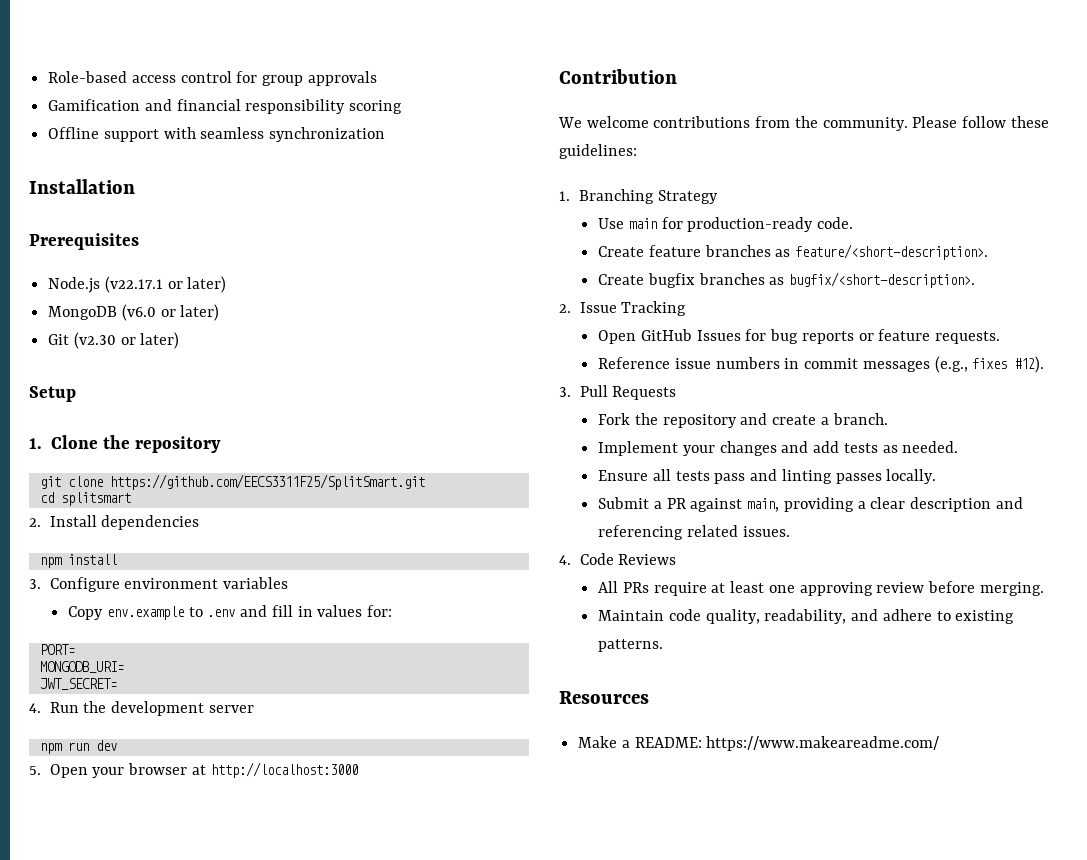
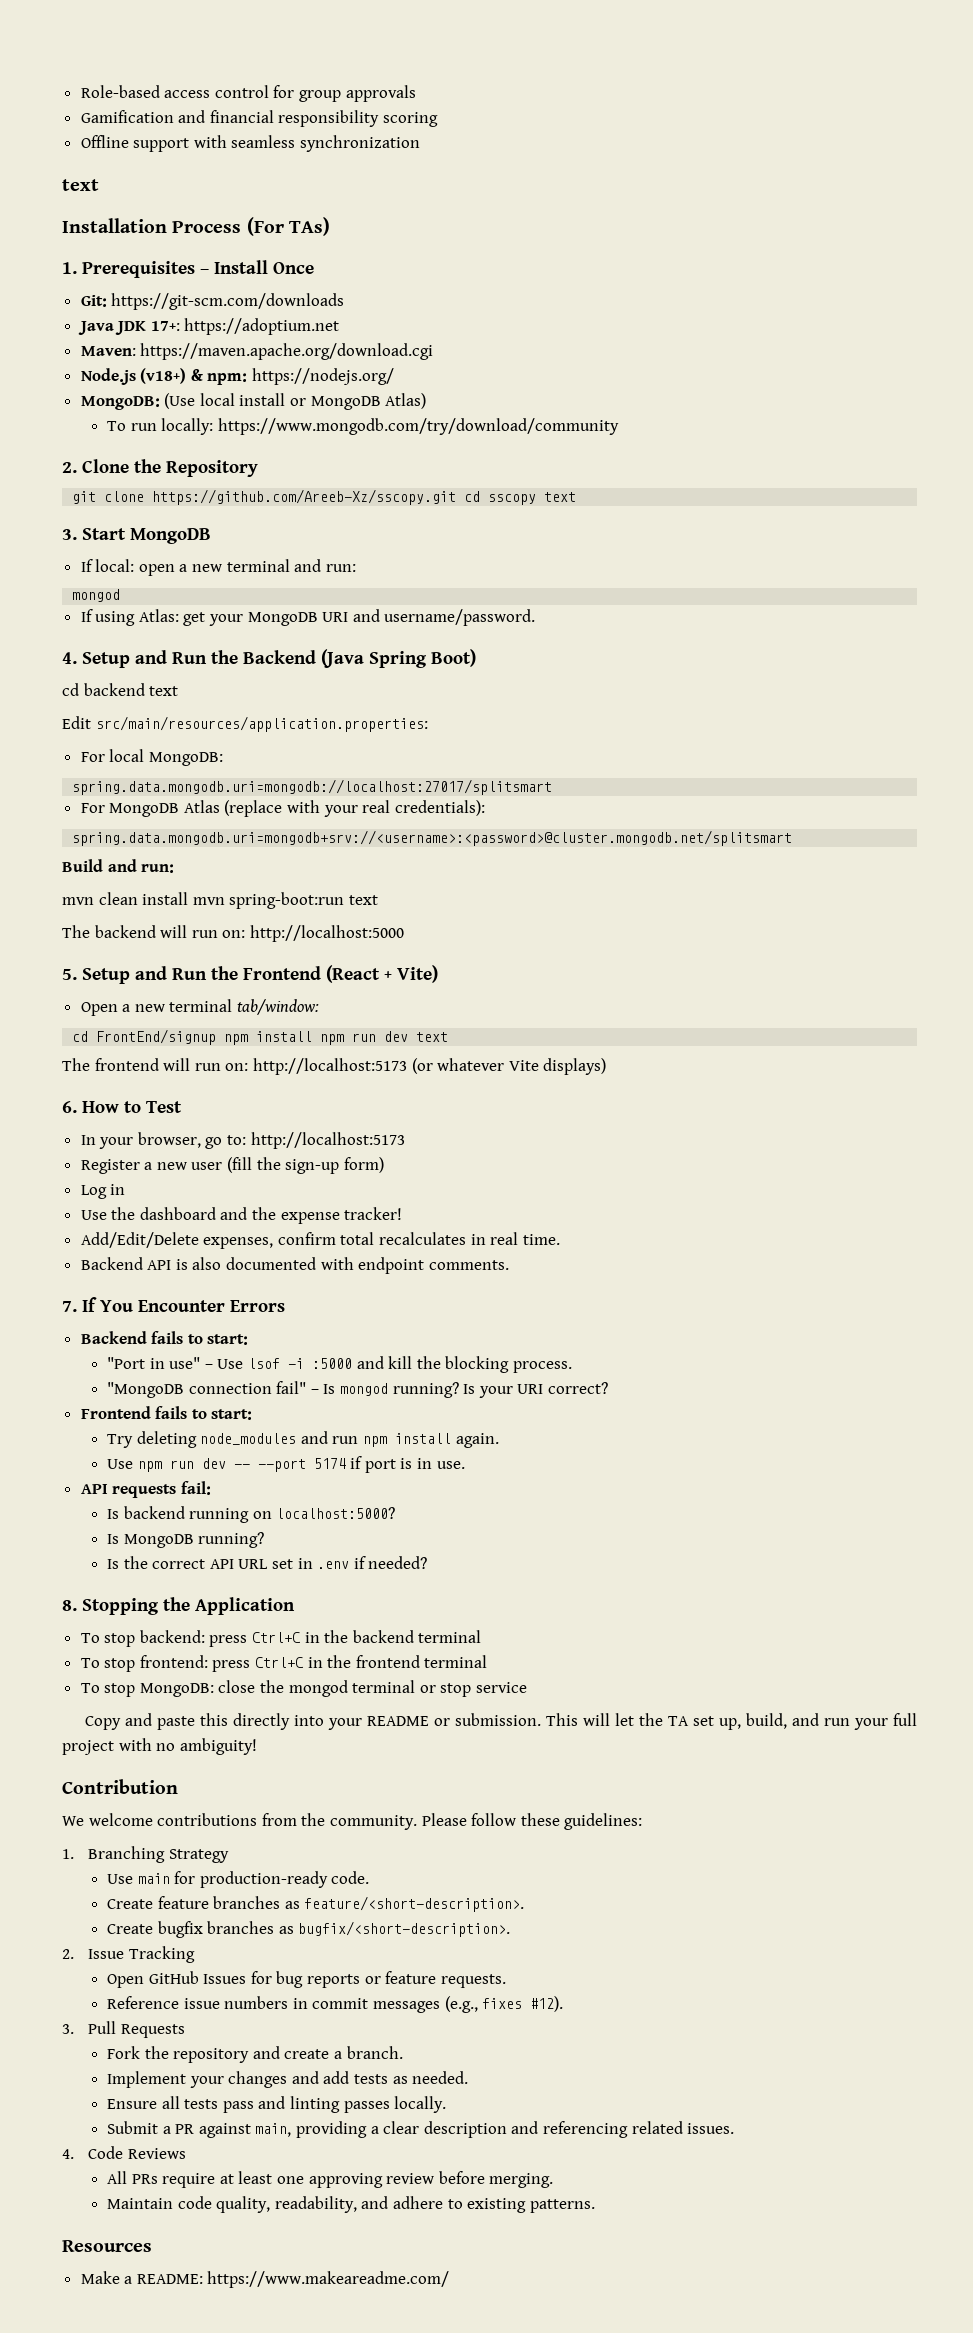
  Offline support with seamless synchronization
+ text
- Installation
- Prerequisites
- Node.js (v22.17.1 or later)
- MongoDB (v6.0 or later)
- Git (v2.30 or later)
- Setup
- 1. Clone the repository
+ Installation Process (For TAs)
+ 1. Prerequisites – Install Once
+ Git: https://git-scm.com/downloads
+ Java JDK 17+: https://adoptium.net
+ Maven: https://maven.apache.org/download.cgi
+ Node.js (v18+) & npm: https://nodejs.org/
+ MongoDB: (Use local install or MongoDB Atlas)
+ To run locally: https://www.mongodb.com/try/download/community
+ 2. Clone the Repository
- git clone https://github.com/EECS3311F25/SplitSmart.git
- cd splitsmart
- 2. Install dependencies
- npm install
- 3. Configure environment variables
- Copy env.example to .env and fill in values for:
- PORT=
- MONGODB_URI=
- JWT_SECRET=
- 4. Run the development server
- npm run dev
- 5. Open your browser at http://localhost:3000
+ git clone https://github.com/Areeb-Xz/sscopy.git cd sscopy text
+ 3. Start MongoDB
+ If local: open a new terminal and run:
+ mongod
+ If using Atlas: get your MongoDB URI and username/password.
+ 4. Setup and Run the Backend (Java Spring Boot)
+ cd backend text
+ Edit src/main/resources/application.properties:
+ For local MongoDB:
+ spring.data.mongodb.uri=mongodb://localhost:27017/splitsmart
+ For MongoDB Atlas (replace with your real credentials):
+ spring.data.mongodb.uri=mongodb+srv://<username>:<password>@cluster.mongodb.net/splitsmart
+ Build and run:
+ mvn clean install mvn spring-boot:run text
+ The backend will run on: http://localhost:5000
+ 5. Setup and Run the Frontend (React + Vite)
+ Open a new terminal tab/window:
+ cd FrontEnd/signup npm install npm run dev text
+ The frontend will run on: http://localhost:5173 (or whatever Vite displays)
+ 6. How to Test
+ In your browser, go to: http://localhost:5173
+ Register a new user (fill the sign-up form)
+ Log in
+ Use the dashboard and the expense tracker!
+ Add/Edit/Delete expenses, confirm total recalculates in real time.
+ Backend API is also documented with endpoint comments.
+ 7. If You Encounter Errors
+ Backend fails to start:
+ "Port in use" – Use lsof -i :5000 and kill the blocking process.
+ "MongoDB connection fail" – Is mongod running? Is your URI correct?
+ Frontend fails to start:
+ Try deleting node_modules and run npm install again.
+ Use npm run dev -- --port 5174 if port is in use.
+ API requests fail:
+ Is backend running on localhost:5000?
+ Is MongoDB running?
+ Is the correct API URL set in .env if needed?
+ 8. Stopping the Application
+ To stop backend: press Ctrl+C in the backend terminal
+ To stop frontend: press Ctrl+C in the frontend terminal
+ To stop MongoDB: close the mongod terminal or stop service
+ Copy and paste this directly into your README or submission. This will let the TA set up, build, and run your full project with no ambiguity!

